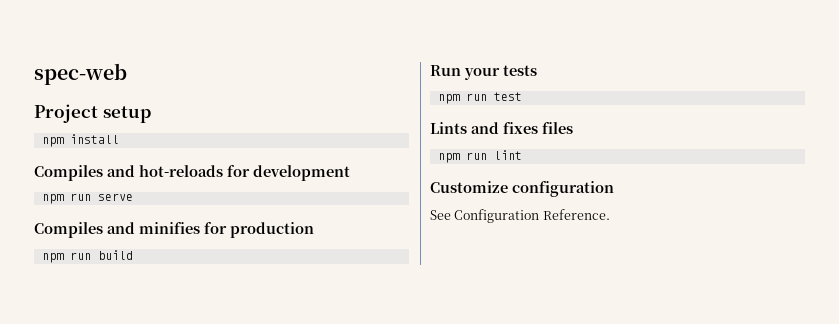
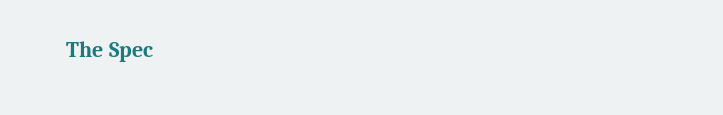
- spec-web
- Project setup
- npm install
- Compiles and hot-reloads for development
- npm run serve
- Compiles and minifies for production
- npm run build
- Run your tests
- npm run test
- Lints and fixes files
- npm run lint
- Customize configuration
- See Configuration Reference.
+ The Spec

